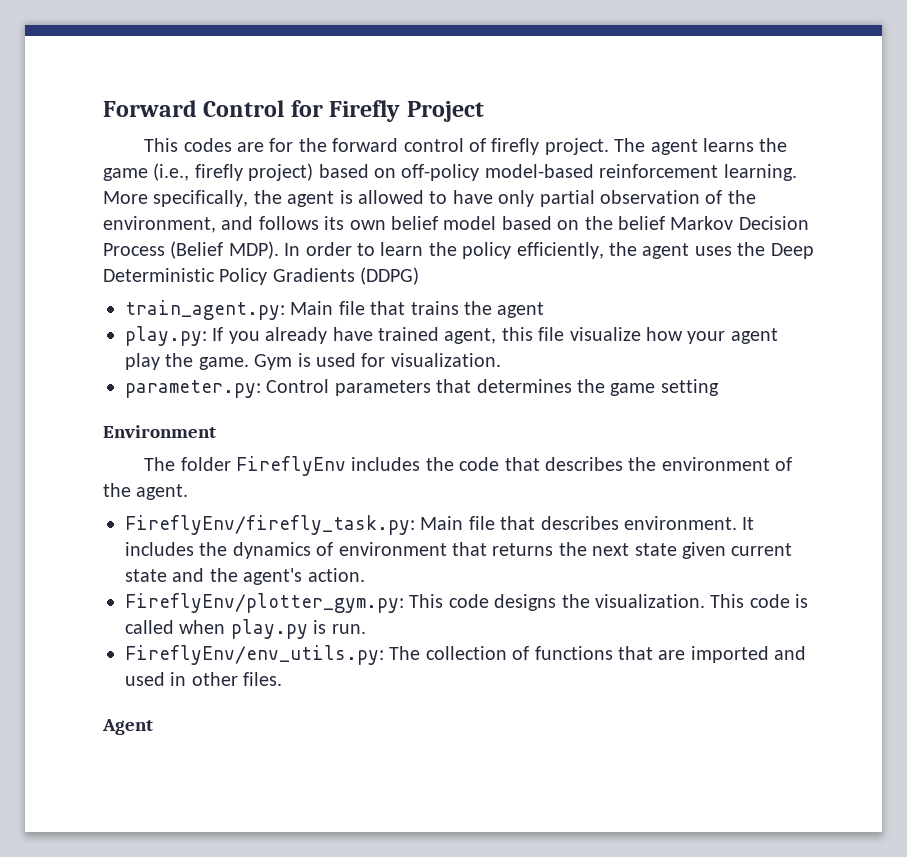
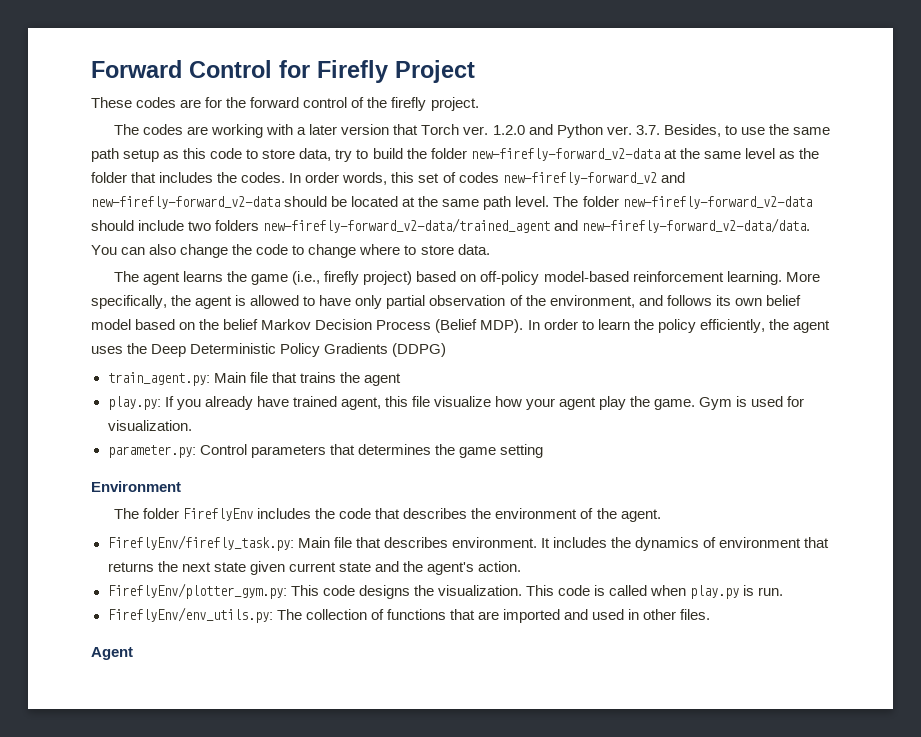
- This codes are for the forward control of firefly project. The agent learns the game (i.e., firefly project) based on off-policy model-based reinforcement learning.
+ These codes are for the forward control of the firefly project.
+ The codes are working with a later version that Torch ver. 1.2.0 and Python ver. 3.7. Besides, to use the same path setup as this code to store data, try to build the folder new-firefly-forward_v2-data at the same level as the folder that includes the codes. In order words, this set of codes new-firefly-forward_v2 and new-firefly-forward_v2-data should be located at the same path level. The folder new-firefly-forward_v2-data should include two folders new-firefly-forward_v2-data/trained_agent and new-firefly-forward_v2-data/data. You can also change the code to change where to store data.
+ The agent learns the game (i.e., firefly project) based on off-policy model-based reinforcement learning.

